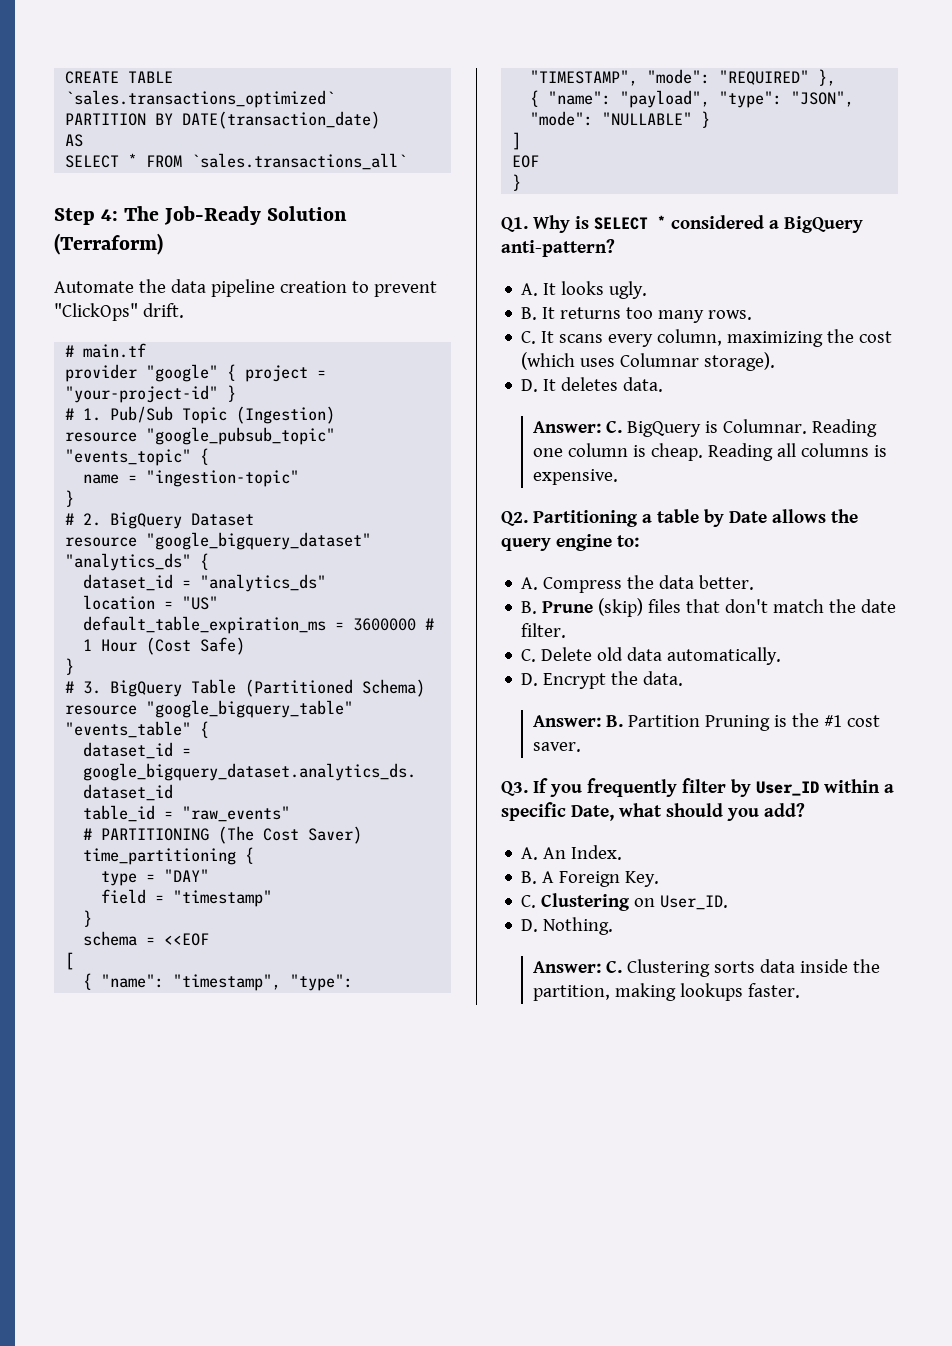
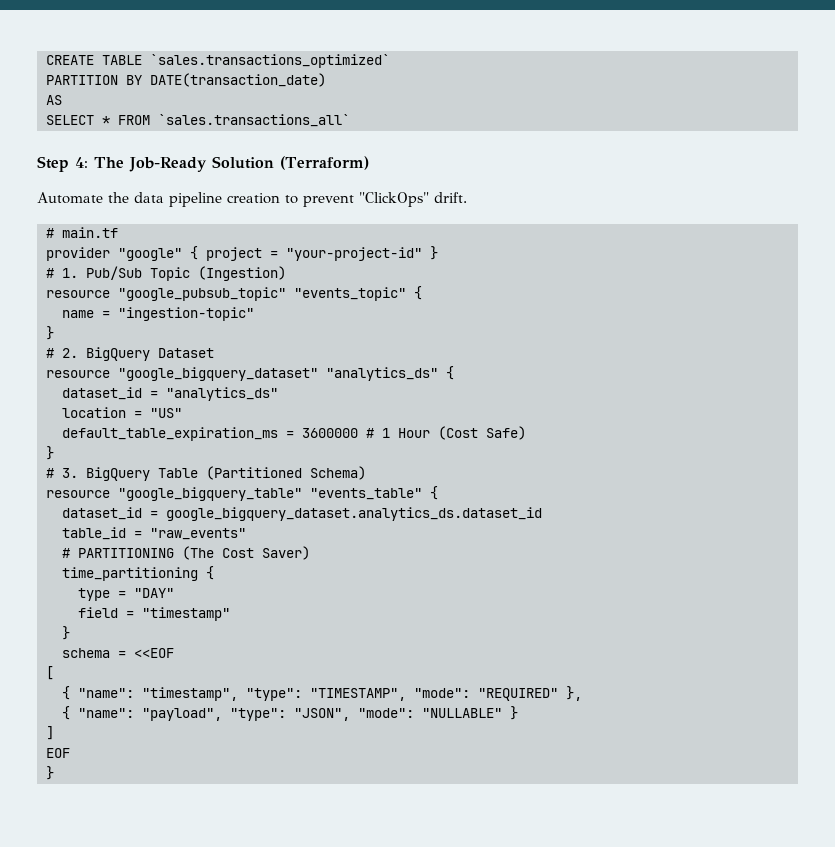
- Q1. Why is SELECT * considered a BigQuery anti-pattern?
- A. It looks ugly.
- B. It returns too many rows.
- C. It scans every column, maximizing the cost (which uses Columnar storage).
- D. It deletes data.
- Answer: C. BigQuery is Columnar. Reading one column is cheap. Reading all columns is expensive.
- Q2. Partitioning a table by Date allows the query engine to:
- A. Compress the data better.
- B. Prune (skip) files that don't match the date filter.
- C. Delete old data automatically.
- D. Encrypt the data.
- Answer: B. Partition Pruning is the #1 cost saver.
- Q3. If you frequently filter by User_ID within a specific Date, what should you add?
- A. An Index.
- B. A Foreign Key.
- C. Clustering on User_ID.
- D. Nothing.
- Answer: C. Clustering sorts data inside the partition, making lookups faster.

